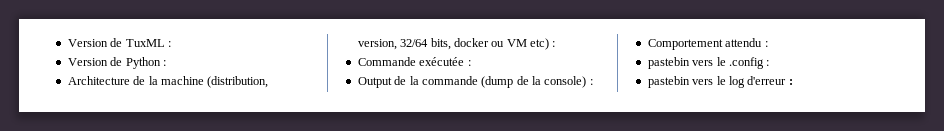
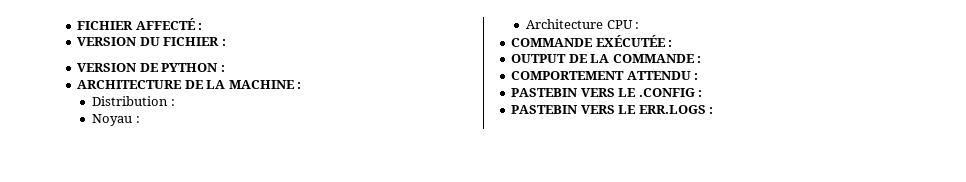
- Version de TuxML :
- Version de Python :
- Architecture de la machine (distribution, version, 32/64 bits, docker ou VM etc) :
- Commande exécutée :
- Output de la commande (dump de la console) :
- Comportement attendu :
- pastebin vers le .config :
- pastebin vers le log d'erreur :
+ FICHIER AFFECTÉ :
+ VERSION DU FICHIER :
+ VERSION DE PYTHON :
+ ARCHITECTURE DE LA MACHINE :
+ Distribution :
+ Noyau :
+ Architecture CPU :
+ COMMANDE EXÉCUTÉE :
+ OUTPUT DE LA COMMANDE :
+ COMPORTEMENT ATTENDU :
+ PASTEBIN VERS LE .CONFIG :
+ PASTEBIN VERS LE ERR.LOGS :

